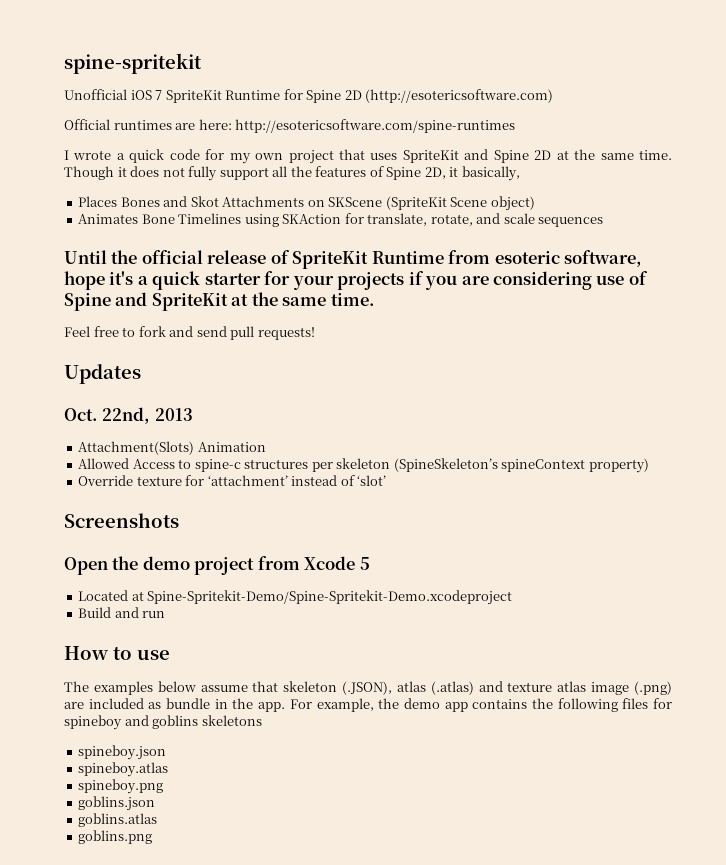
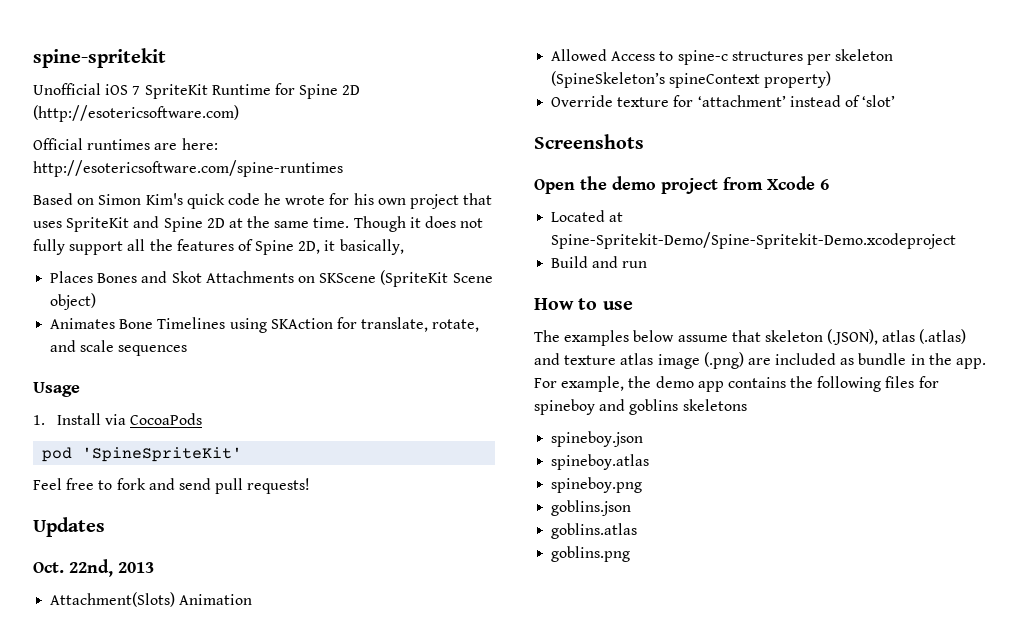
- I wrote a quick code for my own project that uses SpriteKit and Spine 2D at the same time.
+ Based on Simon Kim's quick code he wrote for his own project that uses SpriteKit and Spine 2D at the same time.
- Until the official release of SpriteKit Runtime from esoteric software, hope it's a quick starter for your projects if you are considering use of Spine and SpriteKit at the same time.
+ Usage
+ 1. Install via CocoaPods
+ pod 'SpineSpriteKit'
- Open the demo project from Xcode 5
+ Open the demo project from Xcode 6

